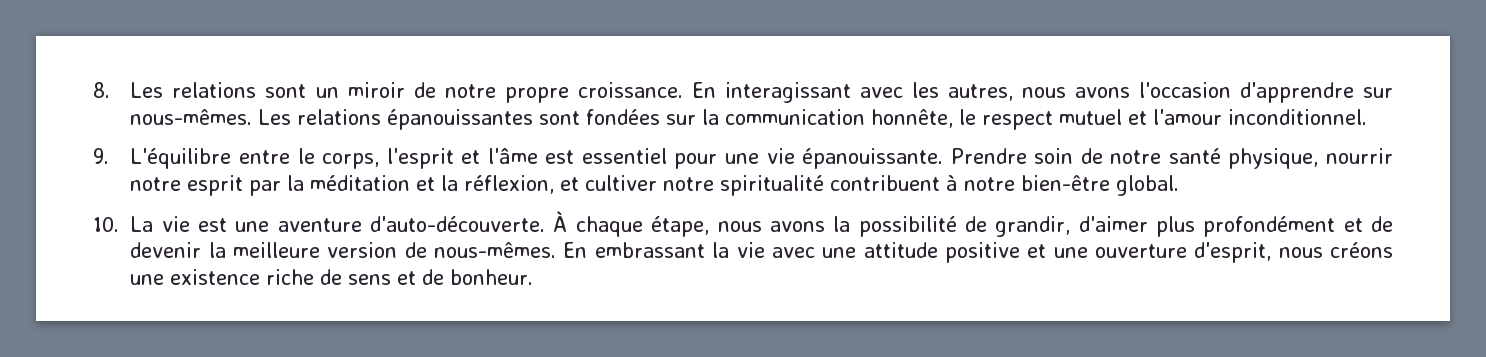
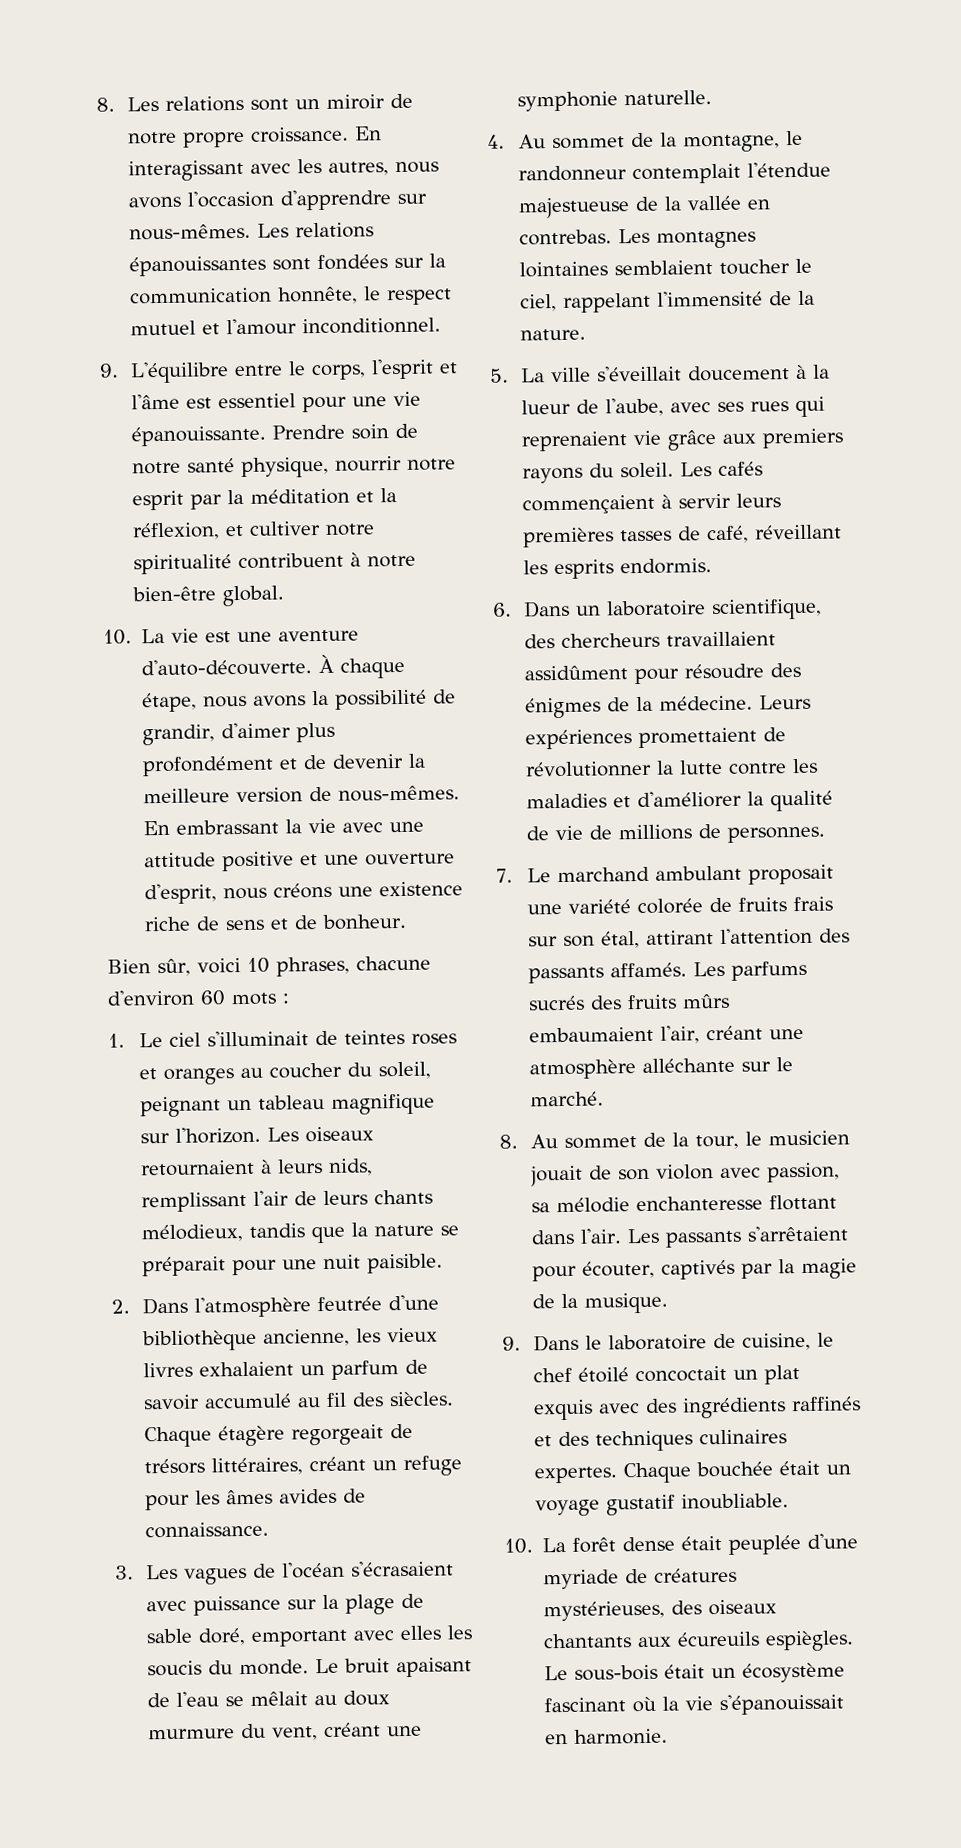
+ Bien sûr, voici 10 phrases, chacune d'environ 60 mots :
+ 1. Le ciel s'illuminait de teintes roses et oranges au coucher du soleil, peignant un tableau magnifique sur l'horizon. Les oiseaux retournaient à leurs nids, remplissant l'air de leurs chants mélodieux, tandis que la nature se préparait pour une nuit paisible.
+ 2. Dans l'atmosphère feutrée d'une bibliothèque ancienne, les vieux livres exhalaient un parfum de savoir accumulé au fil des siècles. Chaque étagère regorgeait de trésors littéraires, créant un refuge pour les âmes avides de connaissance.
+ 3. Les vagues de l'océan s'écrasaient avec puissance sur la plage de sable doré, emportant avec elles les soucis du monde. Le bruit apaisant de l'eau se mêlait au doux murmure du vent, créant une symphonie naturelle.
+ 4. Au sommet de la montagne, le randonneur contemplait l'étendue majestueuse de la vallée en contrebas. Les montagnes lointaines semblaient toucher le ciel, rappelant l'immensité de la nature.
+ 5. La ville s'éveillait doucement à la lueur de l'aube, avec ses rues qui reprenaient vie grâce aux premiers rayons du soleil. Les cafés commençaient à servir leurs premières tasses de café, réveillant les esprits endormis.
+ 6. Dans un laboratoire scientifique, des chercheurs travaillaient assidûment pour résoudre des énigmes de la médecine. Leurs expériences promettaient de révolutionner la lutte contre les maladies et d'améliorer la qualité de vie de millions de personnes.
+ 7. Le marchand ambulant proposait une variété colorée de fruits frais sur son étal, attirant l'attention des passants affamés. Les parfums sucrés des fruits mûrs embaumaient l'air, créant une atmosphère alléchante sur le marché.
+ 8. Au sommet de la tour, le musicien jouait de son violon avec passion, sa mélodie enchanteresse flottant dans l'air. Les passants s'arrêtaient pour écouter, captivés par la magie de la musique.
+ 9. Dans le laboratoire de cuisine, le chef étoilé concoctait un plat exquis avec des ingrédients raffinés et des techniques culinaires expertes. Chaque bouchée était un voyage gustatif inoubliable.
+ 10. La forêt dense était peuplée d'une myriade de créatures mystérieuses, des oiseaux chantants aux écureuils espiègles. Le sous-bois était un écosystème fascinant où la vie s'épanouissait en harmonie.

